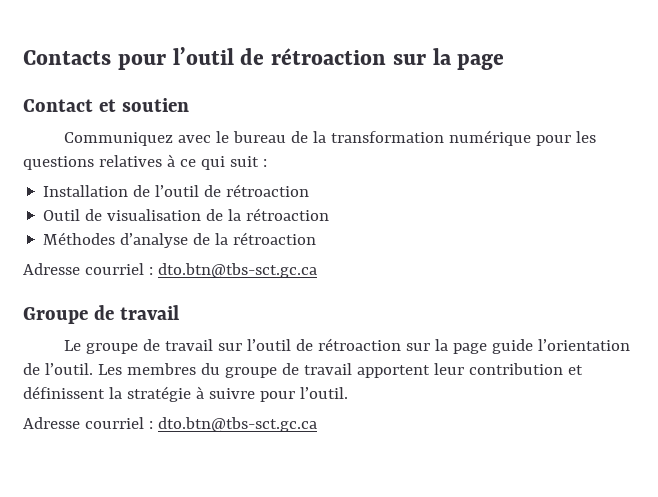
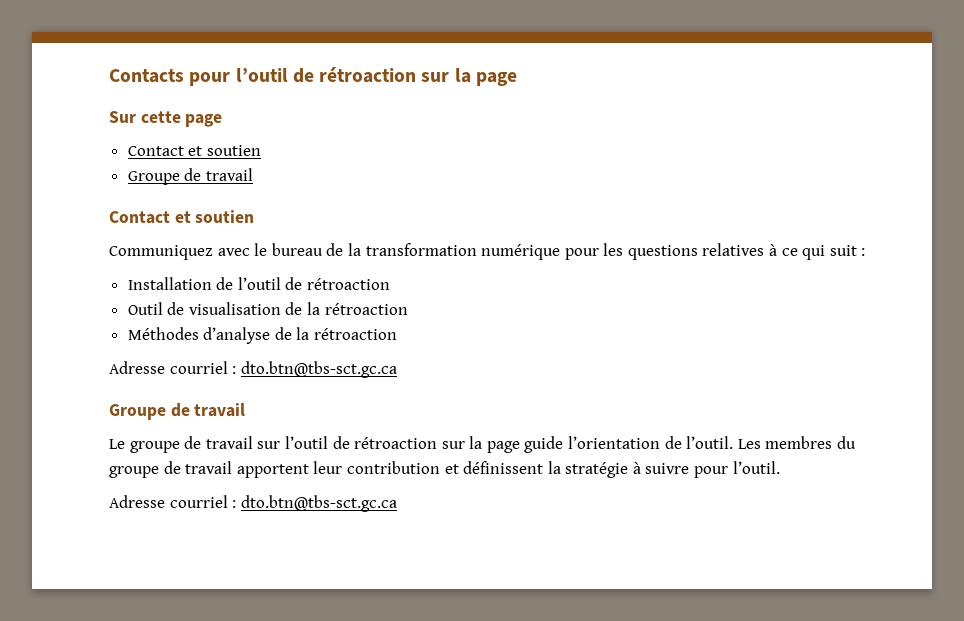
+ Sur cette page
+ Contact et soutien
+ Groupe de travail

